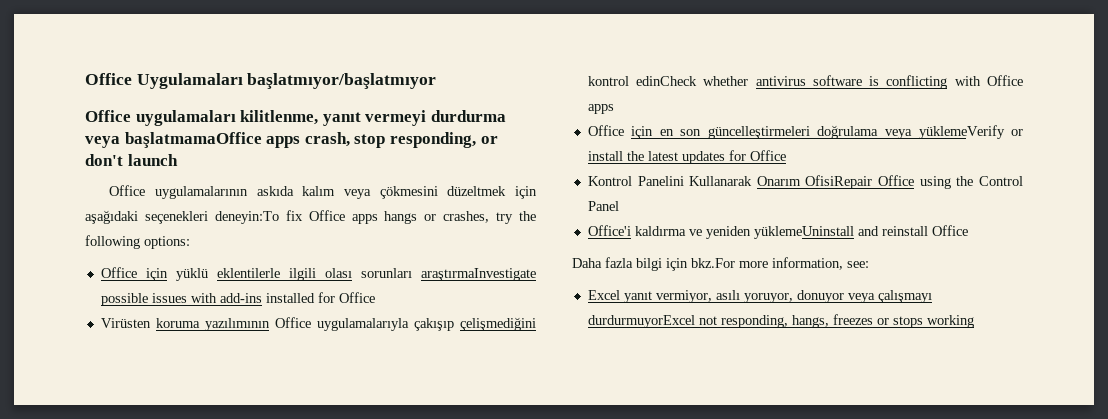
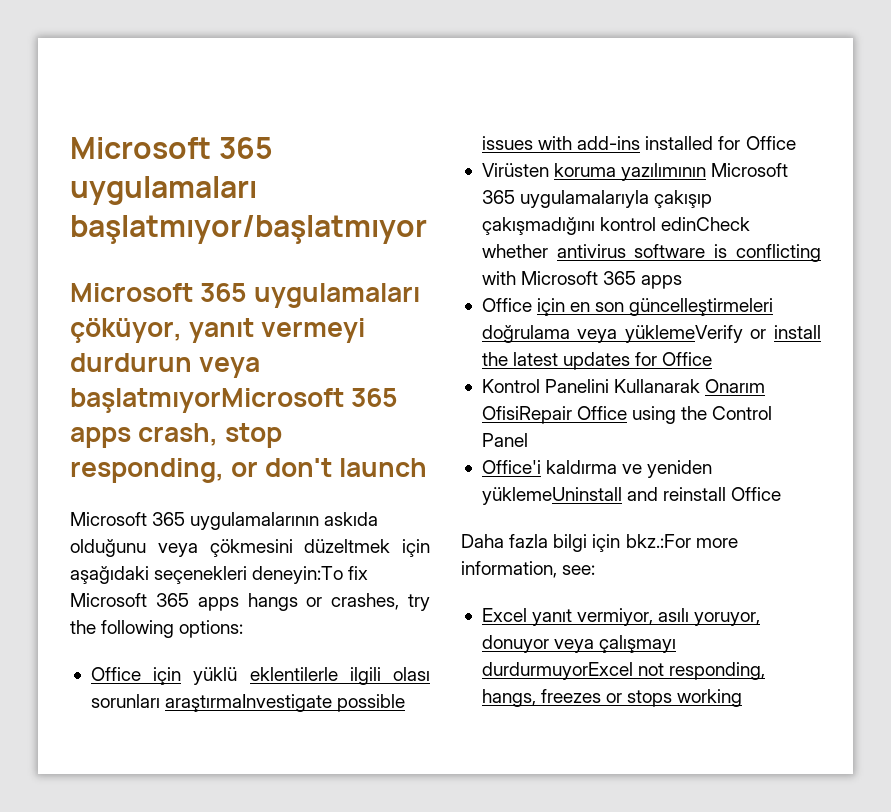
- Office Uygulamaları başlatmıyor/başlatmıyor
- Office uygulamaları kilitlenme, yanıt vermeyi durdurma veya başlatmamaOffice apps crash, stop responding, or don't launch
+ Microsoft 365 uygulamaları başlatmıyor/başlatmıyor
+ Microsoft 365 uygulamaları çöküyor, yanıt vermeyi durdurun veya başlatmıyorMicrosoft 365 apps crash, stop responding, or don't launch
- Office uygulamalarının askıda kalım veya çökmesini düzeltmek için aşağıdaki seçenekleri deneyin:To fix Office apps hangs or crashes, try the following options:
+ Microsoft 365 uygulamalarının askıda olduğunu veya çökmesini düzeltmek için aşağıdaki seçenekleri deneyin:To fix Microsoft 365 apps hangs or crashes, try the following options:
- Virüsten koruma yazılımının Office uygulamalarıyla çakışıp çelişmediğini kontrol edinCheck whether antivirus software is conflicting with Office apps
+ Virüsten koruma yazılımının Microsoft 365 uygulamalarıyla çakışıp çakışmadığını kontrol edinCheck whether antivirus software is conflicting with Microsoft 365 apps
- Daha fazla bilgi için bkz.For more information, see:
+ Daha fazla bilgi için bkz.:For more information, see:

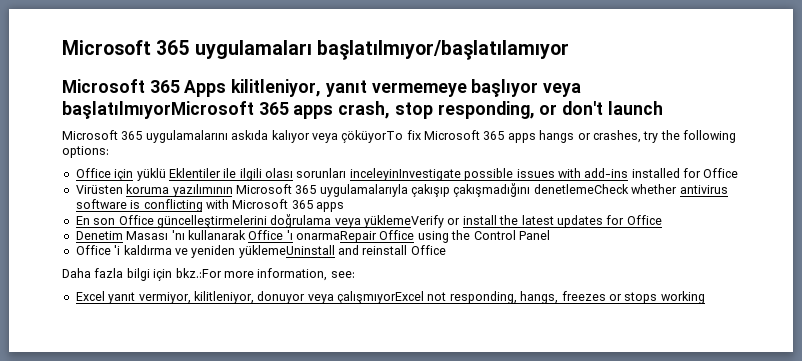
- Microsoft 365 uygulamaları başlatmıyor/başlatmıyor
- Microsoft 365 uygulamaları çöküyor, yanıt vermeyi durdurun veya başlatmıyorMicrosoft 365 apps crash, stop responding, or don't launch
+ Microsoft 365 uygulamaları başlatılmıyor/başlatılamıyor
+ Microsoft 365 Apps kilitleniyor, yanıt vermemeye başlıyor veya başlatılmıyorMicrosoft 365 apps crash, stop responding, or don't launch
- Microsoft 365 uygulamalarının askıda olduğunu veya çökmesini düzeltmek için aşağıdaki seçenekleri deneyin:To fix Microsoft 365 apps hangs or crashes, try the following options:
+ Microsoft 365 uygulamalarını askıda kalıyor veya çöküyorTo fix Microsoft 365 apps hangs or crashes, try the following options:
- Office için yüklü eklentilerle ilgili olası sorunları araştırmaInvestigate possible issues with add-ins installed for Office
+ Office için yüklü Eklentiler ile ilgili olası sorunları inceleyinInvestigate possible issues with add-ins installed for Office
- Virüsten koruma yazılımının Microsoft 365 uygulamalarıyla çakışıp çakışmadığını kontrol edinCheck whether antivirus software is conflicting with Microsoft 365 apps
+ Virüsten koruma yazılımının Microsoft 365 uygulamalarıyla çakışıp çakışmadığını denetlemeCheck whether antivirus software is conflicting with Microsoft 365 apps
- Office için en son güncelleştirmeleri doğrulama veya yüklemeVerify or install the latest updates for Office
+ En son Office güncelleştirmelerini doğrulama veya yüklemeVerify or install the latest updates for Office
- Kontrol Panelini Kullanarak Onarım OfisiRepair Office using the Control Panel
+ Denetim Masası 'nı kullanarak Office 'ı onarmaRepair Office using the Control Panel
- Office'i kaldırma ve yeniden yüklemeUninstall and reinstall Office
+ Office 'i kaldırma ve yeniden yüklemeUninstall and reinstall Office
- Excel yanıt vermiyor, asılı yoruyor, donuyor veya çalışmayı durdurmuyorExcel not responding, hangs, freezes or stops working
+ Excel yanıt vermiyor, kilitleniyor, donuyor veya çalışmıyorExcel not responding, hangs, freezes or stops working

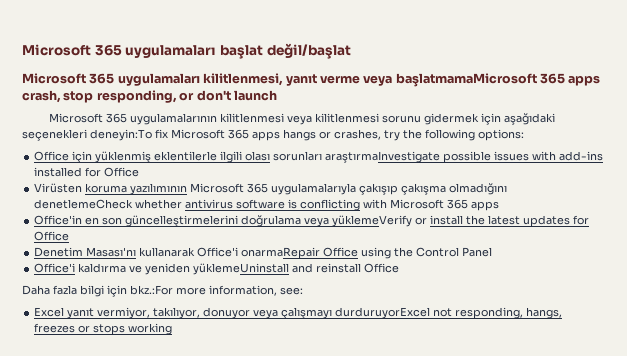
- Microsoft 365 uygulamaları başlatılmıyor/başlatılamıyor
- Microsoft 365 Apps kilitleniyor, yanıt vermemeye başlıyor veya başlatılmıyorMicrosoft 365 apps crash, stop responding, or don't launch
+ Microsoft 365 uygulamaları başlat değil/başlat
+ Microsoft 365 uygulamaları kilitlenmesi, yanıt verme veya başlatmamaMicrosoft 365 apps crash, stop responding, or don't launch
- Microsoft 365 uygulamalarını askıda kalıyor veya çöküyorTo fix Microsoft 365 apps hangs or crashes, try the following options:
+ Microsoft 365 uygulamalarının kilitlenmesi veya kilitlenmesi sorunu gidermek için aşağıdaki seçenekleri deneyin:To fix Microsoft 365 apps hangs or crashes, try the following options:
- Office için yüklü Eklentiler ile ilgili olası sorunları inceleyinInvestigate possible issues with add-ins installed for Office
+ Office için yüklenmiş eklentilerle ilgili olası sorunları araştırmaInvestigate possible issues with add-ins installed for Office
- Virüsten koruma yazılımının Microsoft 365 uygulamalarıyla çakışıp çakışmadığını denetlemeCheck whether antivirus software is conflicting with Microsoft 365 apps
+ Virüsten koruma yazılımının Microsoft 365 uygulamalarıyla çakışıp çakışma olmadığını denetlemeCheck whether antivirus software is conflicting with Microsoft 365 apps
- En son Office güncelleştirmelerini doğrulama veya yüklemeVerify or install the latest updates for Office
+ Office'in en son güncelleştirmelerini doğrulama veya yüklemeVerify or install the latest updates for Office
- Denetim Masası 'nı kullanarak Office 'ı onarmaRepair Office using the Control Panel
+ Denetim Masası'nı kullanarak Office'i onarmaRepair Office using the Control Panel
- Office 'i kaldırma ve yeniden yüklemeUninstall and reinstall Office
+ Office'i kaldırma ve yeniden yüklemeUninstall and reinstall Office
- Excel yanıt vermiyor, kilitleniyor, donuyor veya çalışmıyorExcel not responding, hangs, freezes or stops working
+ Excel yanıt vermiyor, takılıyor, donuyor veya çalışmayı durduruyorExcel not responding, hangs, freezes or stops working

